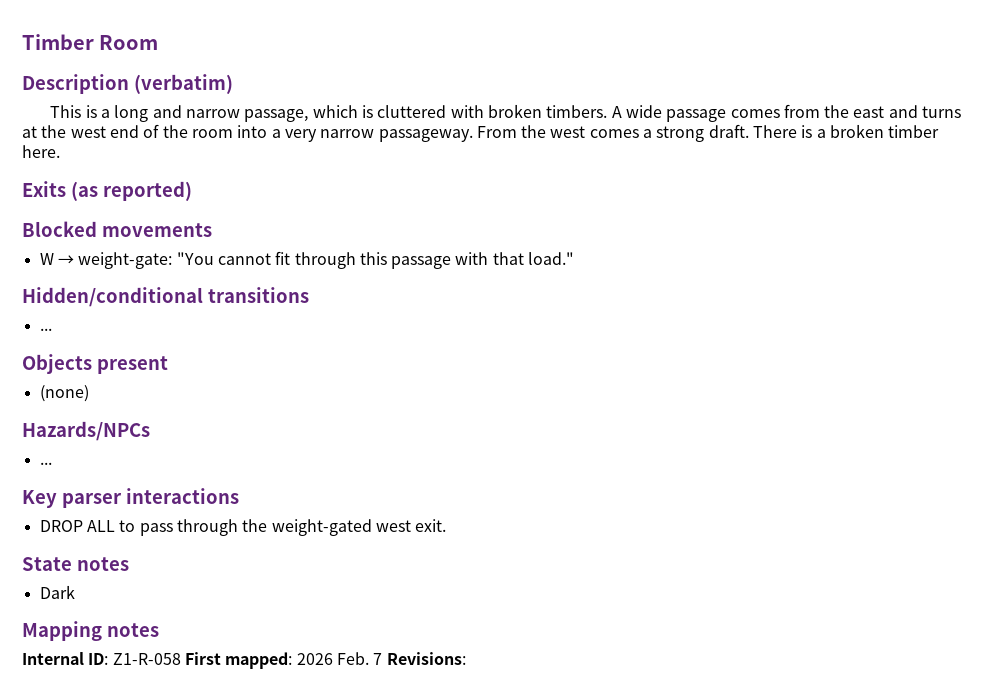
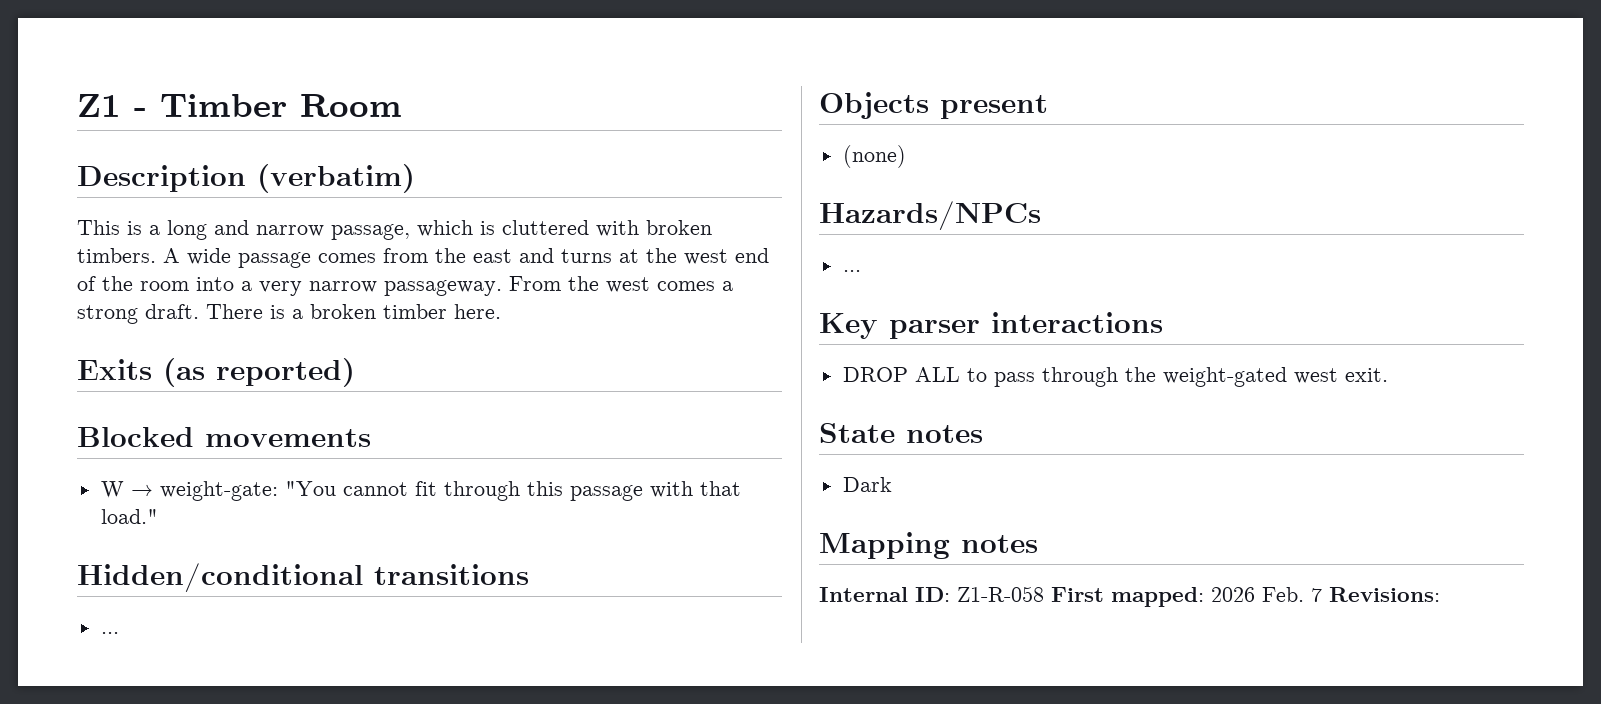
- Timber Room
+ Z1 - Timber Room

